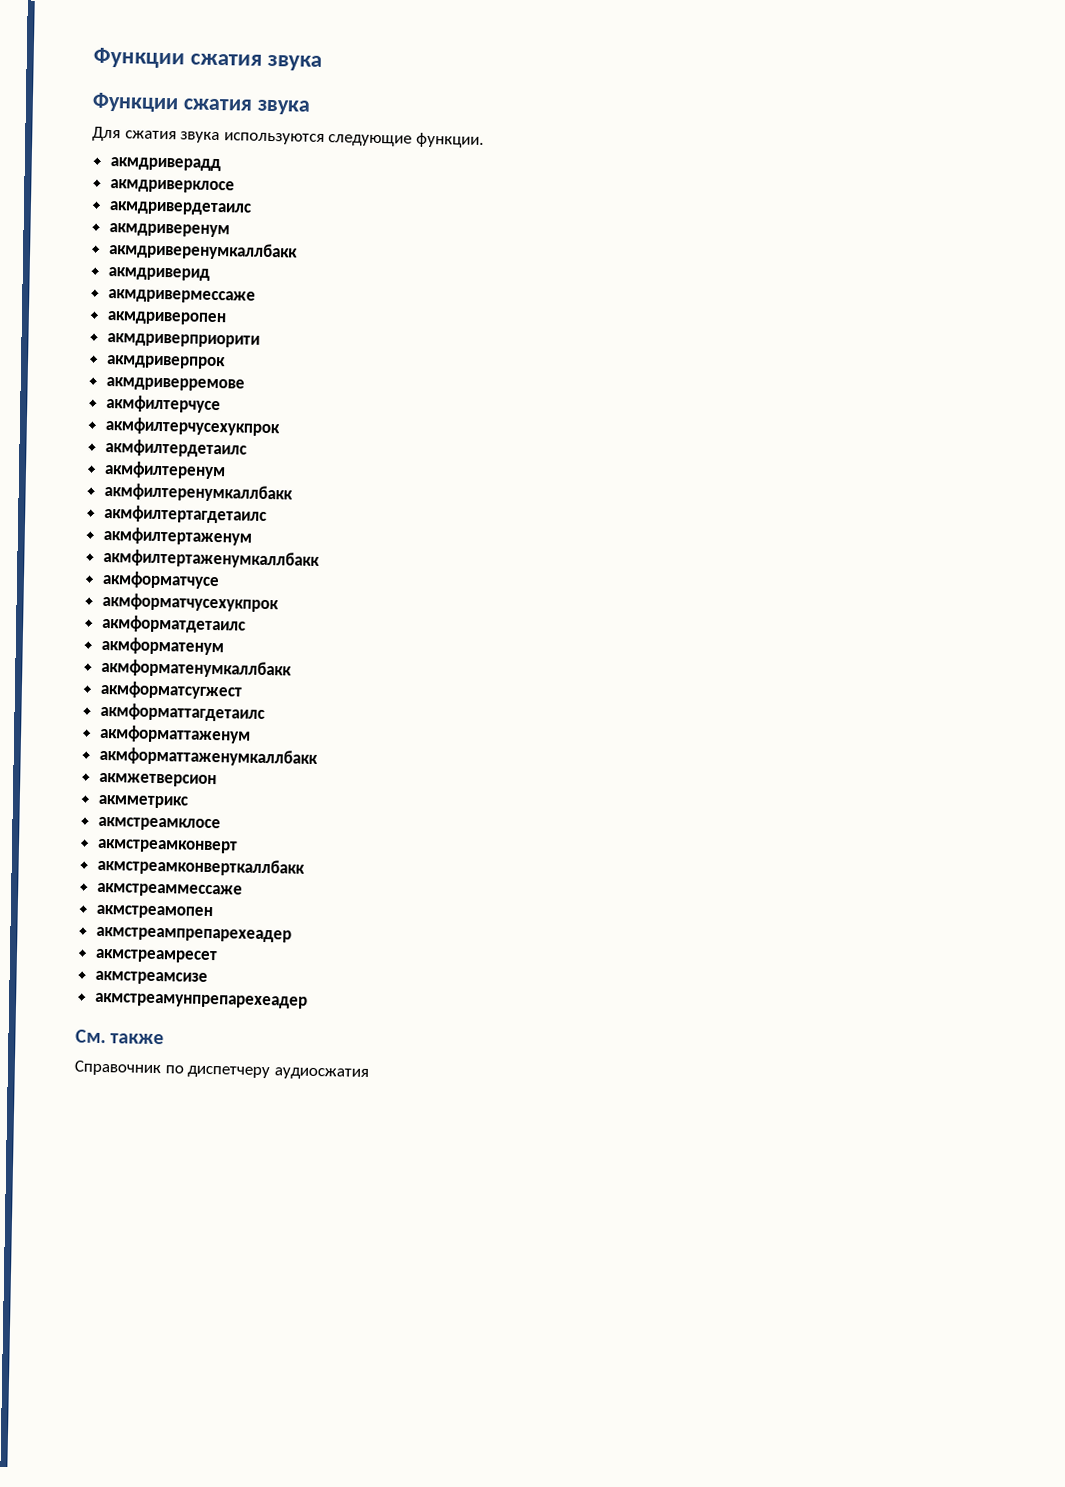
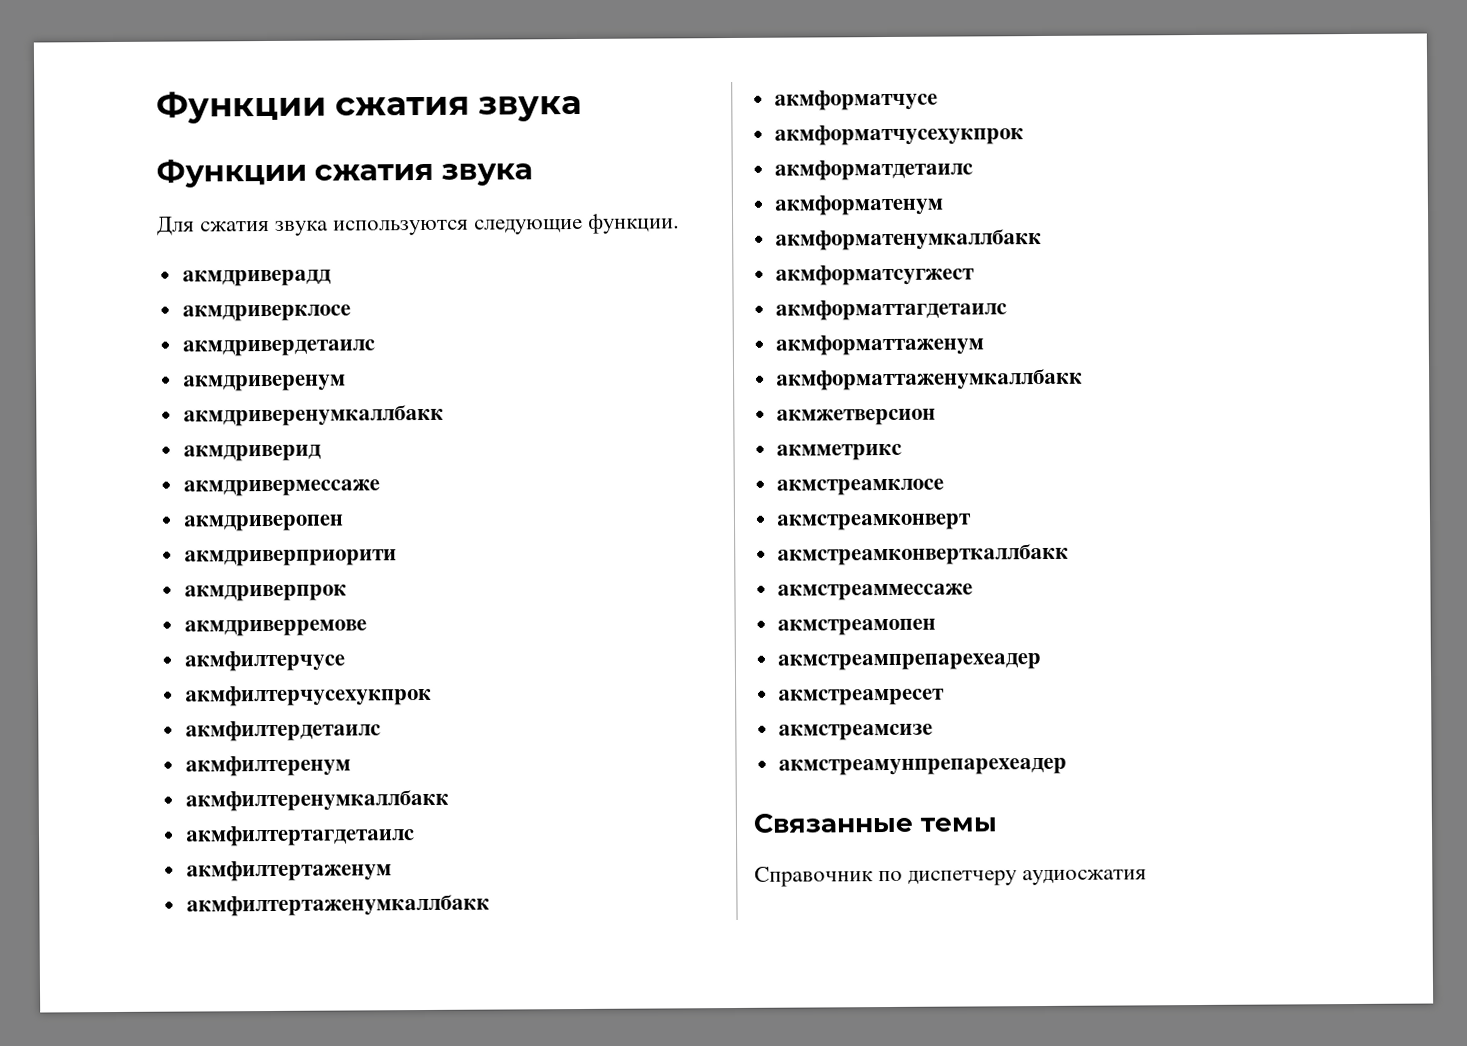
- См. также
+ Связанные темы

